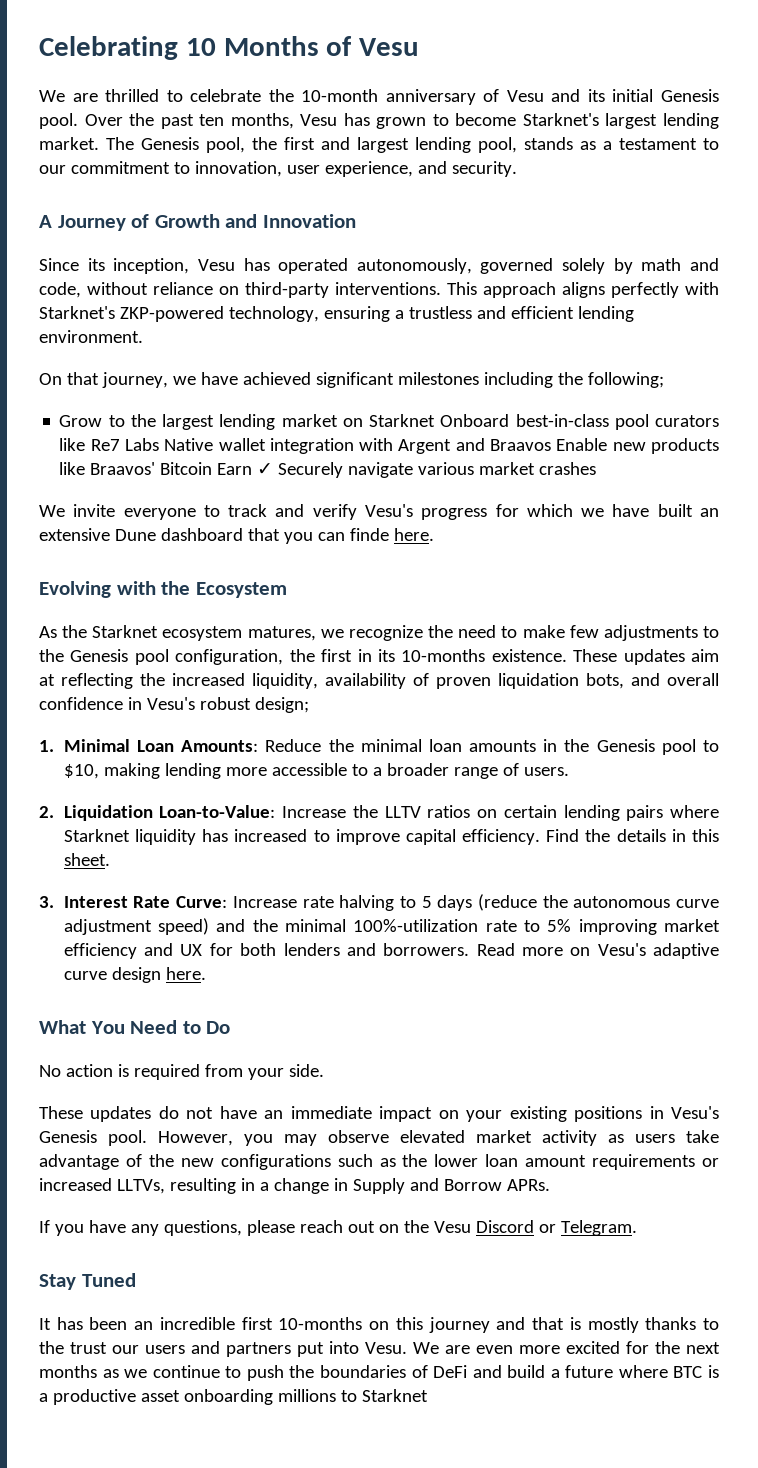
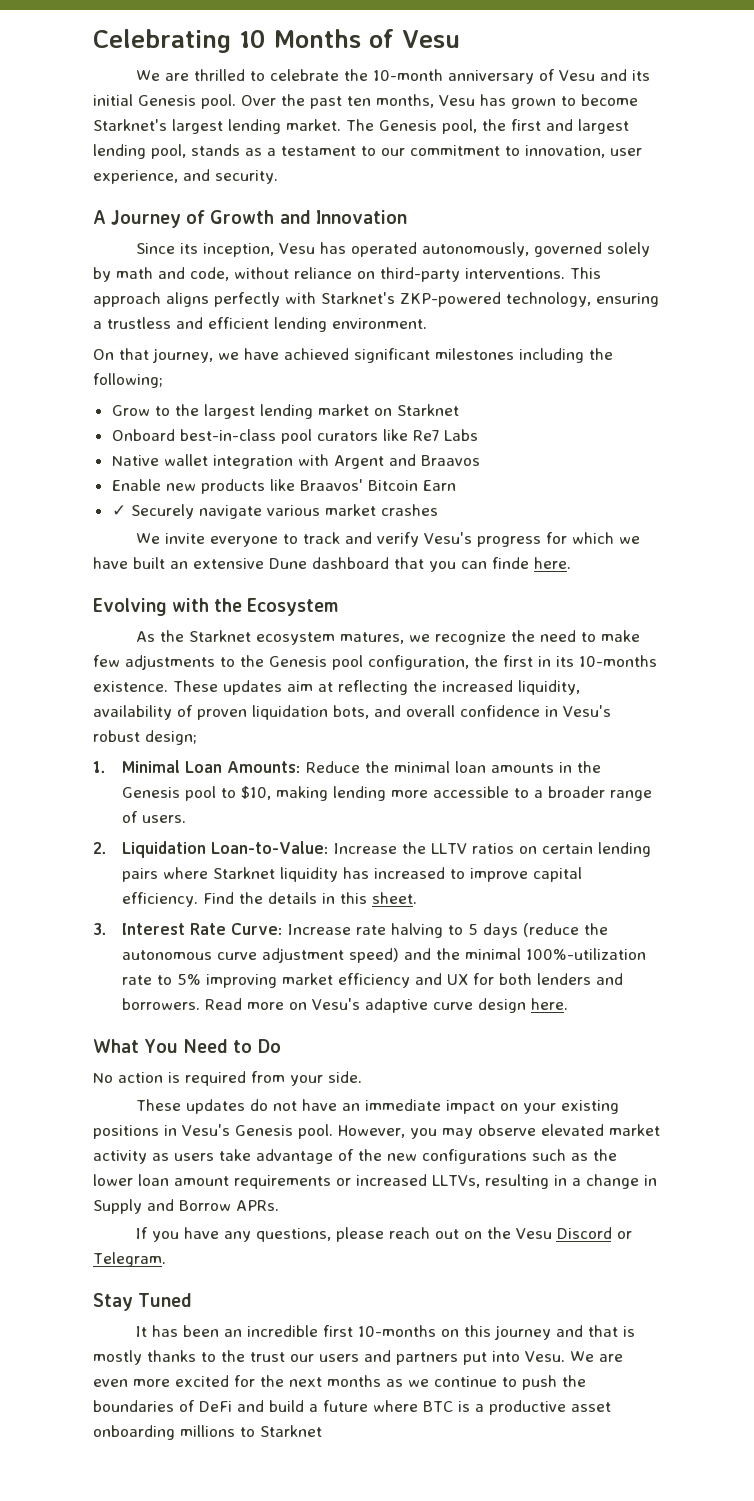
- Grow to the largest lending market on Starknet Onboard best-in-class pool curators like Re7 Labs Native wallet integration with Argent and Braavos Enable new products like Braavos' Bitcoin Earn ✓ Securely navigate various market crashes
+ Grow to the largest lending market on Starknet
+ Onboard best-in-class pool curators like Re7 Labs
+ Native wallet integration with Argent and Braavos
+ Enable new products like Braavos' Bitcoin Earn
+ ✓ Securely navigate various market crashes

